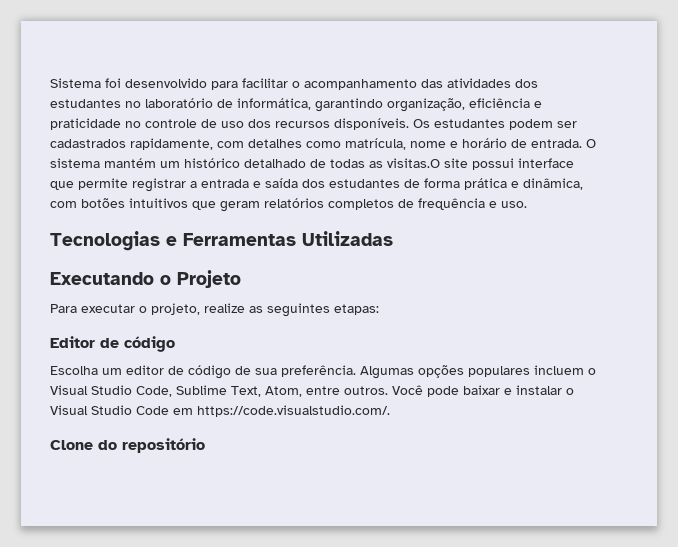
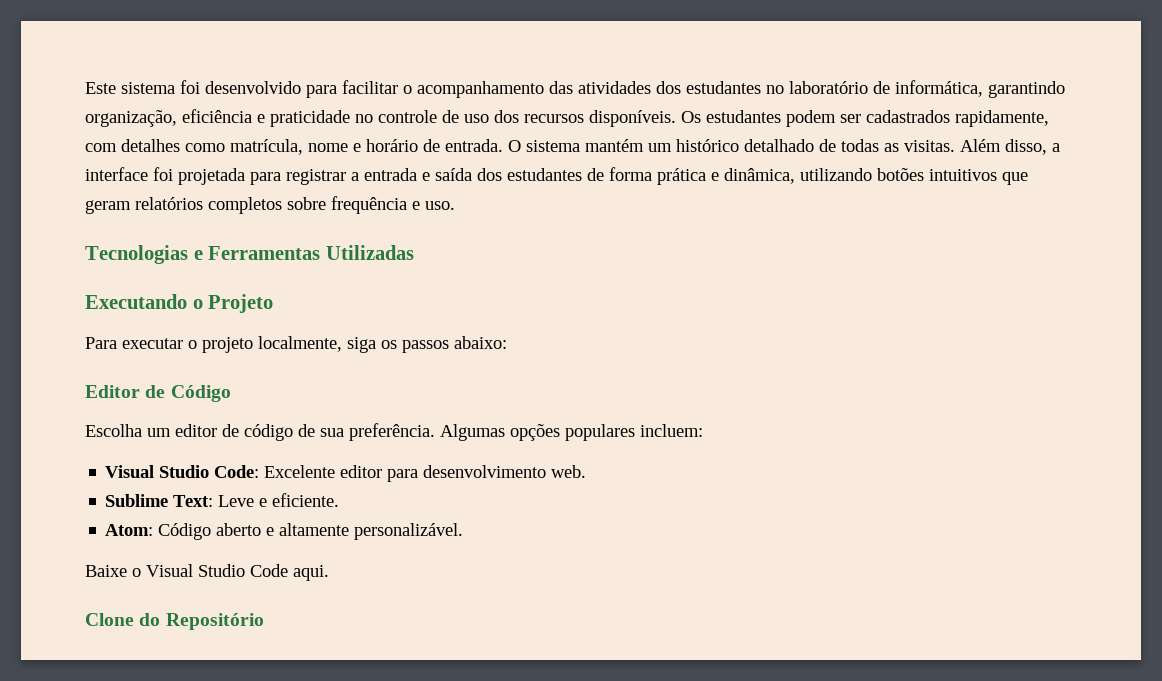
- Sistema foi desenvolvido para facilitar o acompanhamento das atividades dos estudantes no laboratório de informática, garantindo organização, eficiência e praticidade no controle de uso dos recursos disponíveis.
+ Este sistema foi desenvolvido para facilitar o acompanhamento das atividades dos estudantes no laboratório de informática, garantindo organização, eficiência e praticidade no controle de uso dos recursos disponíveis.
- O sistema mantém um histórico detalhado de todas as visitas.O site possui interface que permite registrar a entrada e saída dos estudantes de forma prática e dinâmica, com botões intuitivos que geram relatórios completos de frequência e uso.
+ O sistema mantém um histórico detalhado de todas as visitas. Além disso, a interface foi projetada para registrar a entrada e saída dos estudantes de forma prática e dinâmica, utilizando botões intuitivos que geram relatórios completos sobre frequência e uso.
- Para executar o projeto, realize as seguintes etapas:
+ Para executar o projeto localmente, siga os passos abaixo:
- Editor de código
+ Editor de Código
- Algumas opções populares incluem o Visual Studio Code, Sublime Text, Atom, entre outros. Você pode baixar e instalar o Visual Studio Code em https://code.visualstudio.com/.
+ Algumas opções populares incluem:
+ Visual Studio Code: Excelente editor para desenvolvimento web.
+ Sublime Text: Leve e eficiente.
+ Atom: Código aberto e altamente personalizável.
+ Baixe o Visual Studio Code aqui.
- Clone do repositório
+ Clone do Repositório

